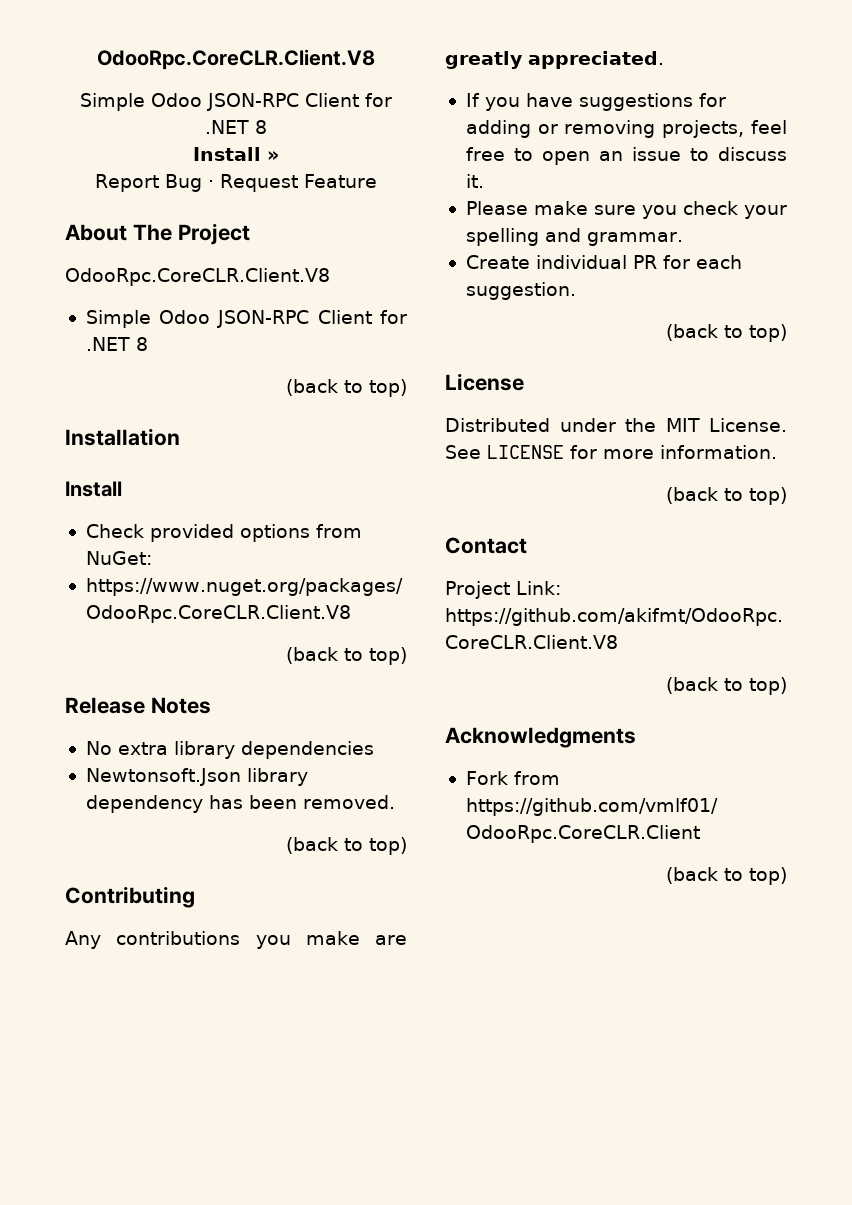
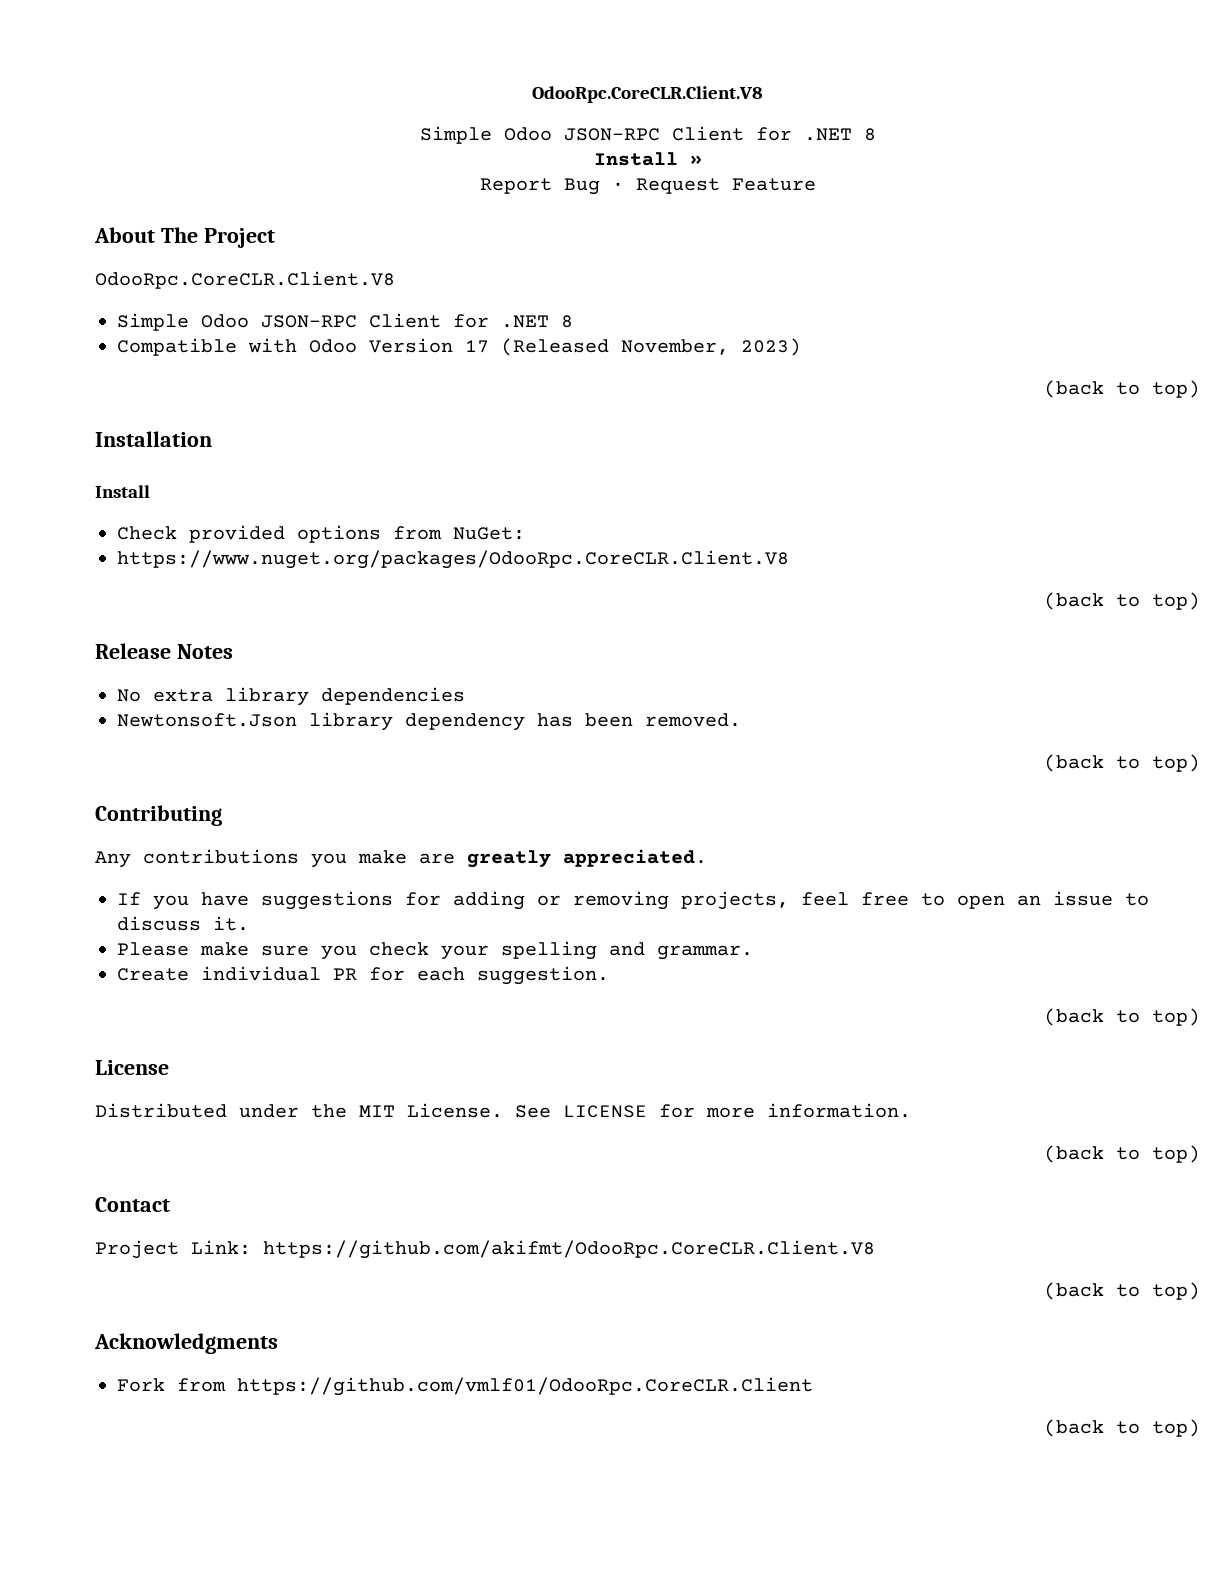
+ Compatible with Odoo Version 17 (Released November, 2023)

